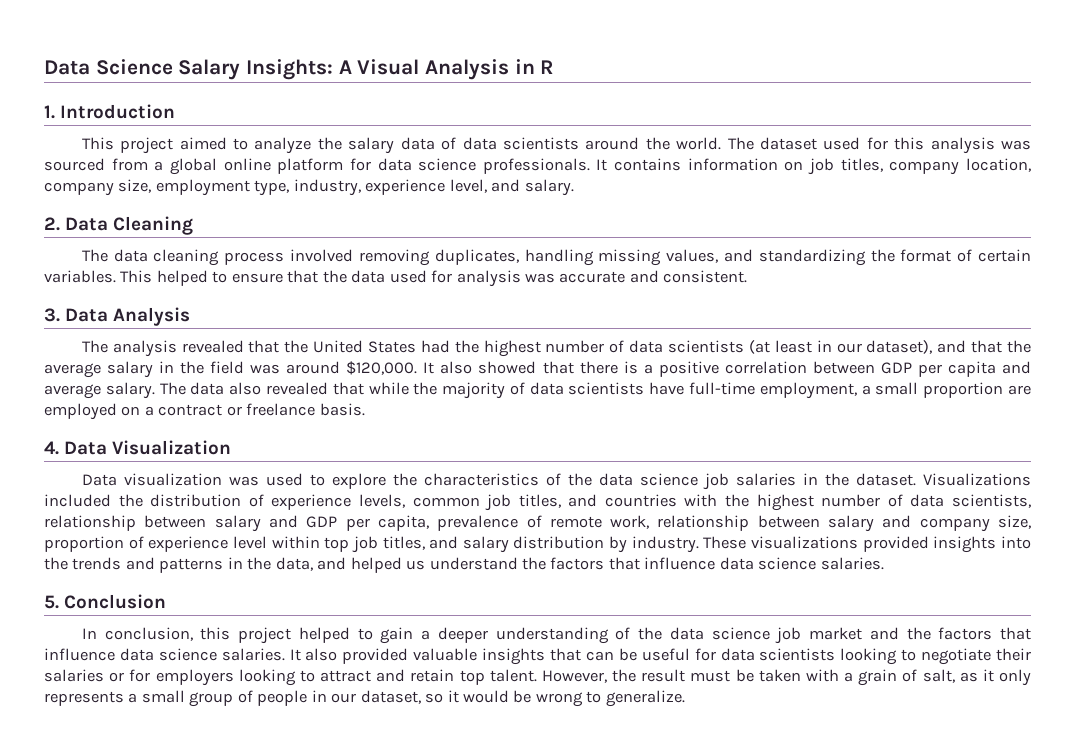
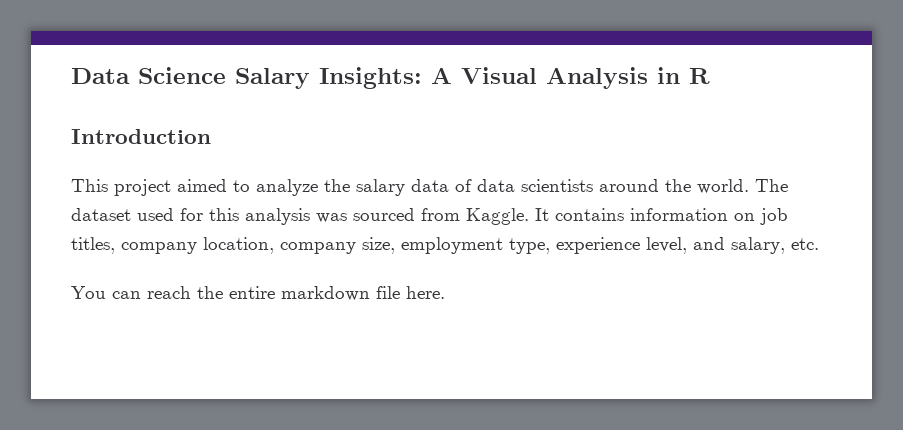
- 1. Introduction
+ Introduction
- The dataset used for this analysis was sourced from a global online platform for data science professionals.
+ The dataset used for this analysis was sourced from Kaggle.
- It contains information on job titles, company location, company size, employment type, industry, experience level, and salary.
- 2. Data Cleaning
- The data cleaning process involved removing duplicates, handling missing values, and standardizing the format of certain variables. This helped to ensure that the data used for analysis was accurate and consistent.
- 3. Data Analysis
- The analysis revealed that the United States had the highest number of data scientists (at least in our dataset), and that the average salary in the field was around $120,000. It also showed that there is a positive correlation between GDP per capita and average salary. The data also revealed that while the majority of data scientists have full-time employment, a small proportion are employed on a contract or freelance basis.
- 4. Data Visualization
- Data visualization was used to explore the characteristics of the data science job salaries in the dataset. Visualizations included the distribution of experience levels, common job titles, and countries with the highest number of data scientists, relationship between salary and GDP per capita, prevalence of remote work, relationship between salary and company size, proportion of experience level within top job titles, and salary distribution by industry. These visualizations provided insights into the trends and patterns in the data, and helped us understand the factors that influence data science salaries.
- 5. Conclusion
- In conclusion, this project helped to gain a deeper understanding of the data science job market and the factors that influence data science salaries. It also provided valuable insights that can be useful for data scientists looking to negotiate their salaries or for employers looking to attract and retain top talent. However, the result must be taken with a grain of salt, as it only represents a small group of people in our dataset, so it would be wrong to generalize.
+ It contains information on job titles, company location, company size, employment type, experience level, and salary, etc.
+ You can reach the entire markdown file here.

